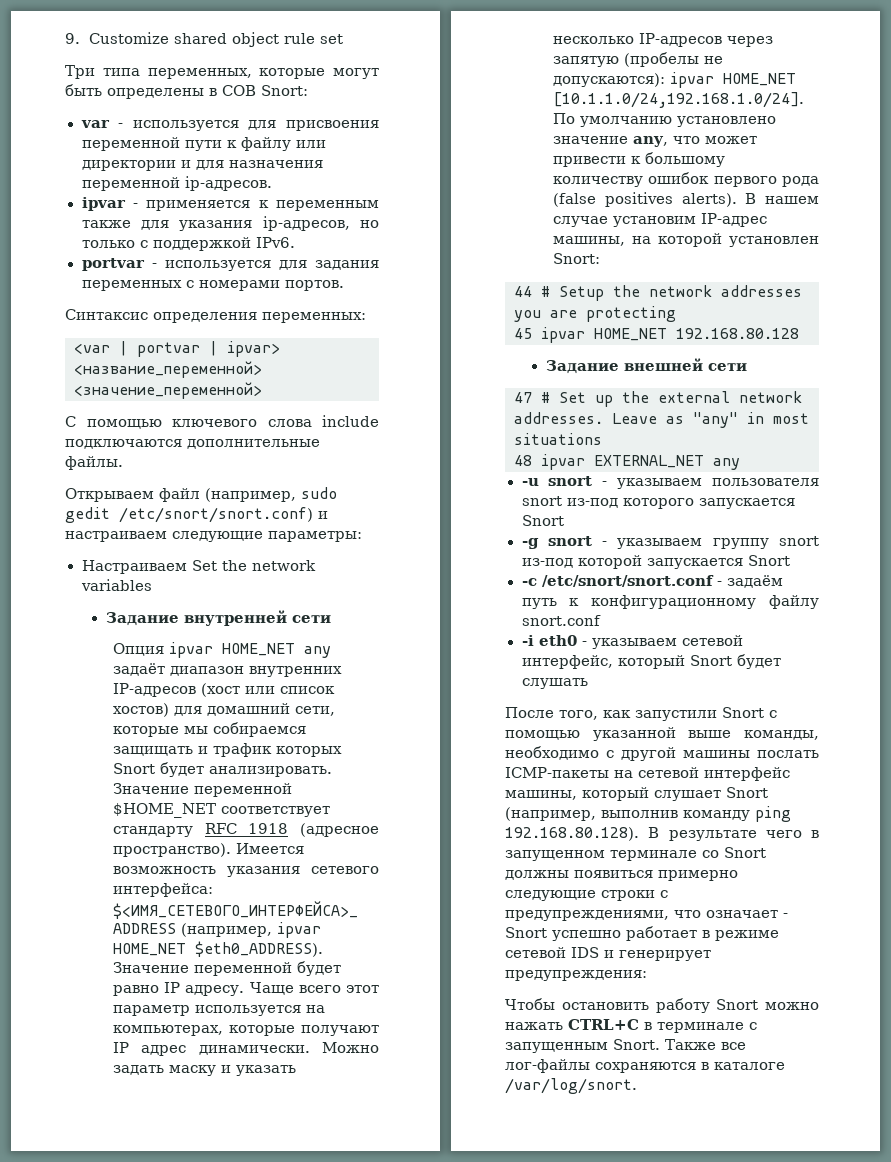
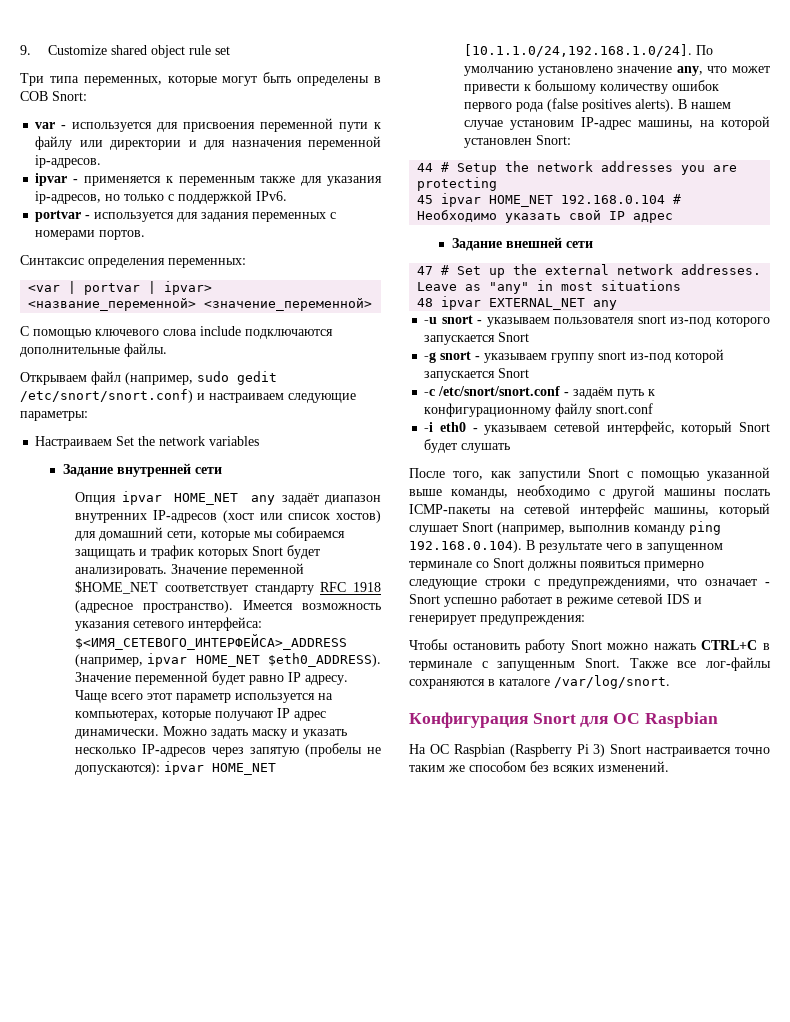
- 45 ipvar HOME_NET 192.168.80.128
+ 45 ipvar HOME_NET 192.168.0.104 # Необходимо указать свой IP адрес
- После того, как запустили Snort с помощью указанной выше команды, необходимо с другой машины послать ICMP-пакеты на сетевой интерфейс машины, который слушает Snort (например, выполнив команду ping 192.168.80.128). В результате чего в запущенном терминале со Snort должны появиться примерно следующие строки с предупреждениями, что означает - Snort успешно работает в режиме сетевой IDS и генерирует предупреждения:
+ После того, как запустили Snort с помощью указанной выше команды, необходимо с другой машины послать ICMP-пакеты на сетевой интерфейс машины, который слушает Snort (например, выполнив команду ping 192.168.0.104). В результате чего в запущенном терминале со Snort должны появиться примерно следующие строки с предупреждениями, что означает - Snort успешно работает в режиме сетевой IDS и генерирует предупреждения:
+ Конфигурация Snort для ОС Raspbian
+ На ОС Raspbian (Raspberry Pi 3) Snort настраивается точно таким же способом без всяких изменений.

